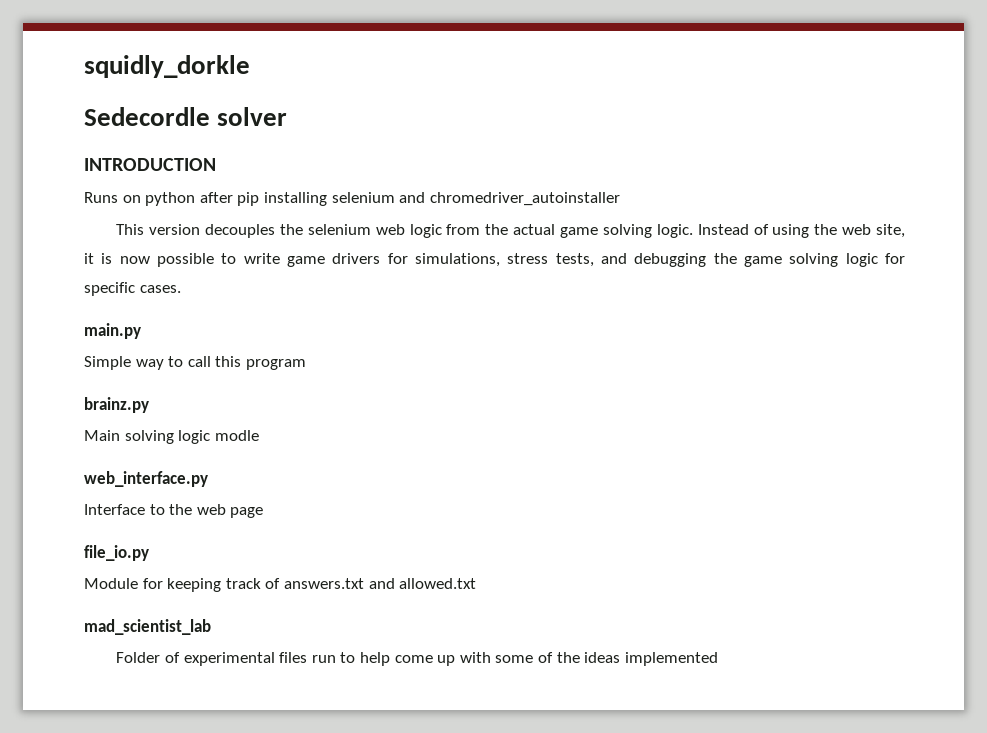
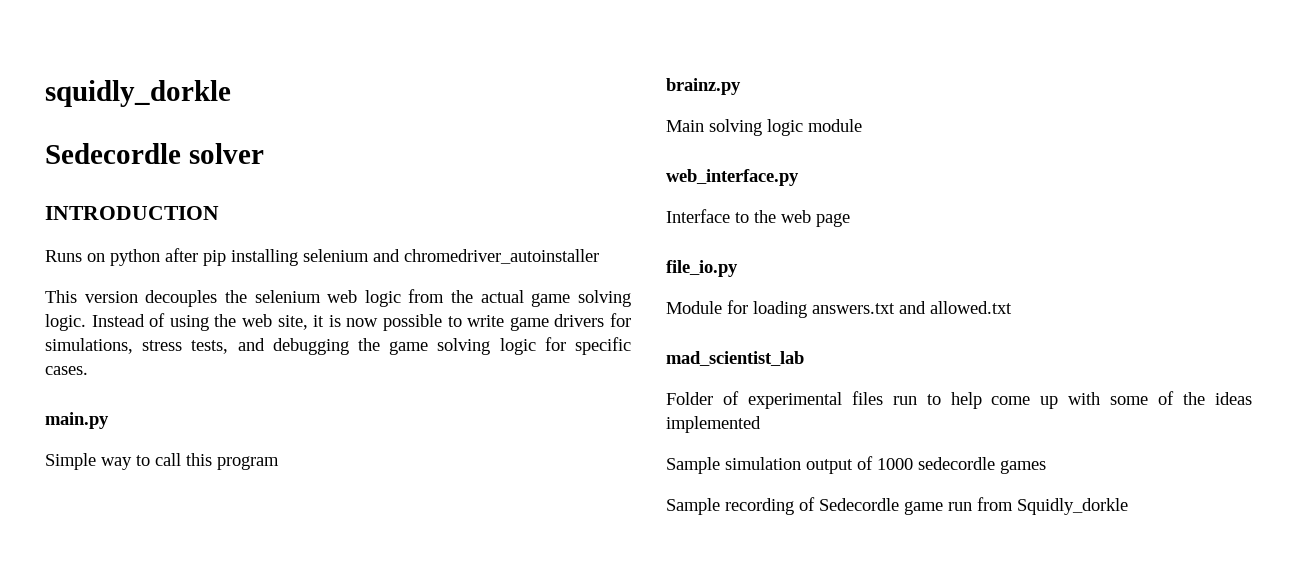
- Main solving logic modle
+ Main solving logic module
- Module for keeping track of answers.txt and allowed.txt
+ Module for loading answers.txt and allowed.txt
+ Sample simulation output of 1000 sedecordle games
+ Sample recording of Sedecordle game run from Squidly_dorkle

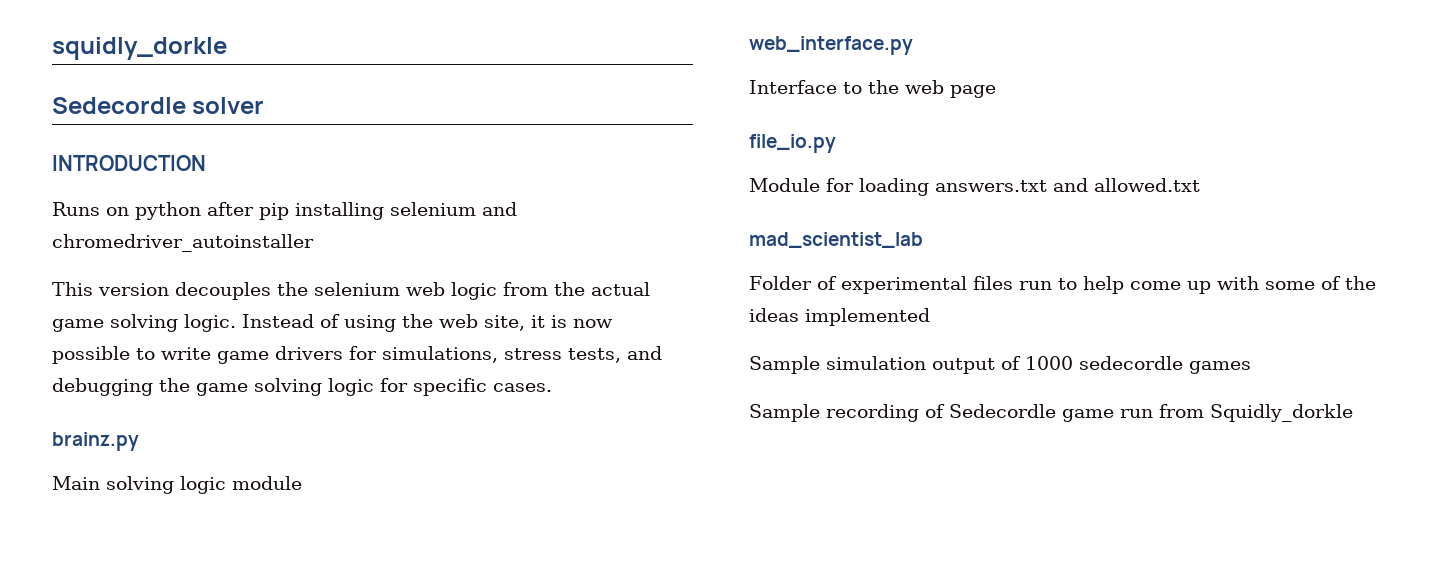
- main.py
- Simple way to call this program

